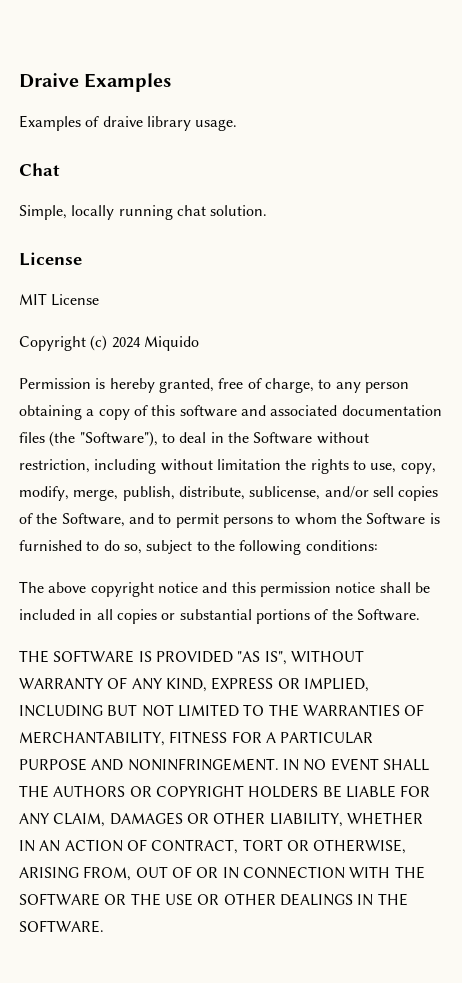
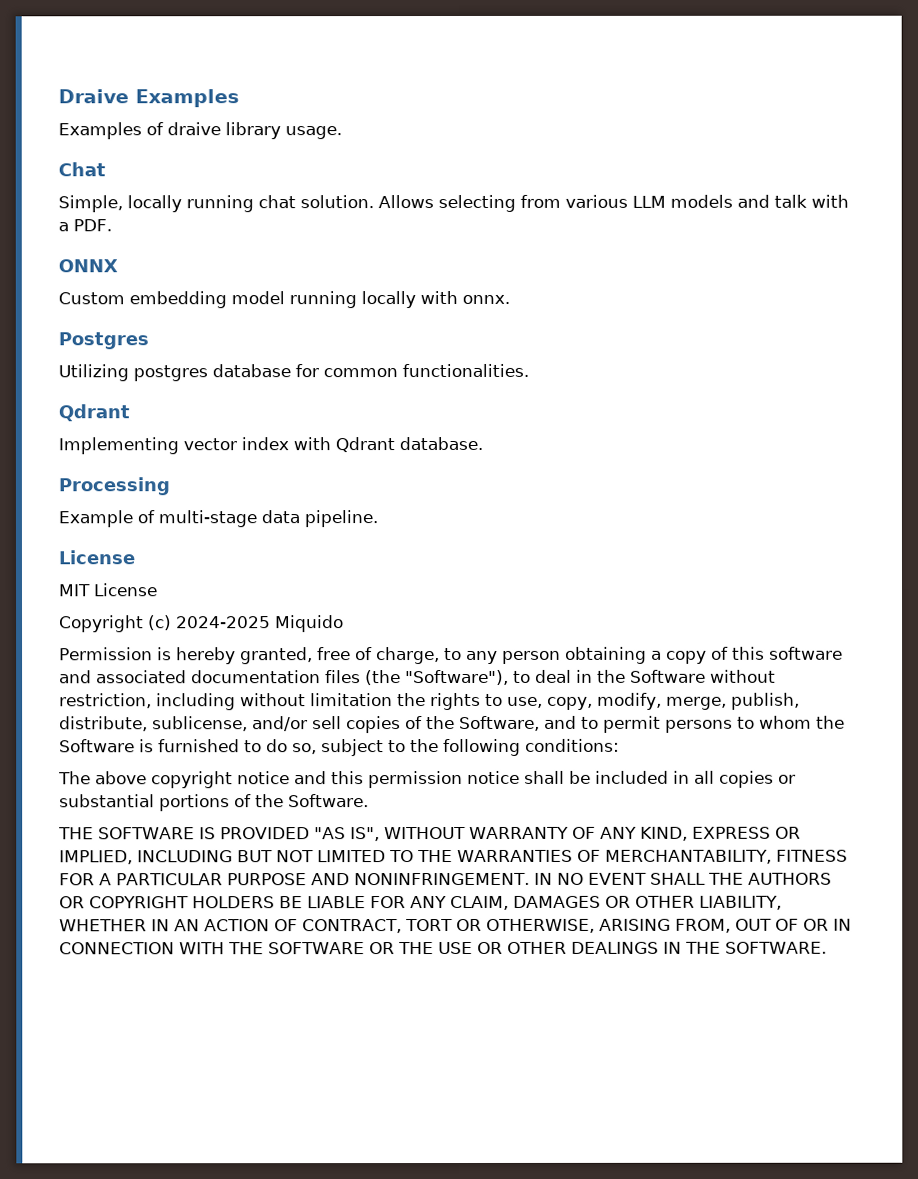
+ Allows selecting from various LLM models and talk with a PDF.
+ ONNX
+ Custom embedding model running locally with onnx.
+ Postgres
+ Utilizing postgres database for common functionalities.
+ Qdrant
+ Implementing vector index with Qdrant database.
+ Processing
+ Example of multi-stage data pipeline.
- Copyright (c) 2024 Miquido
+ Copyright (c) 2024-2025 Miquido

